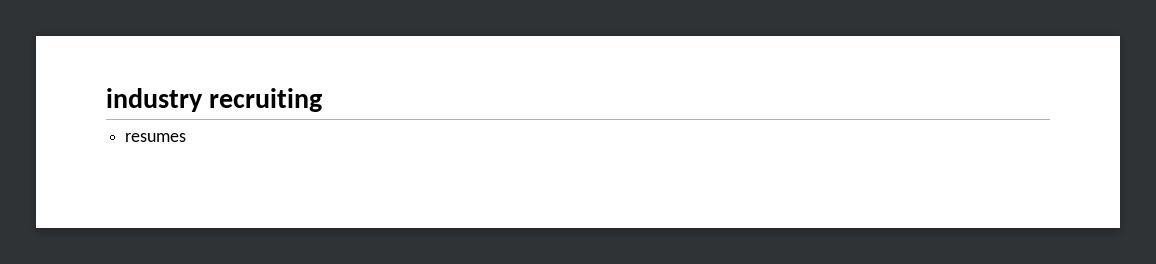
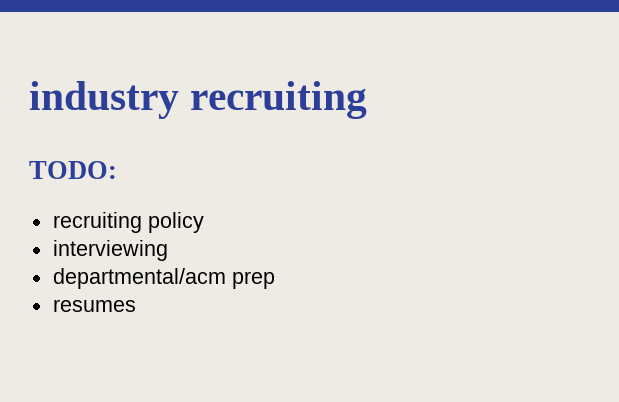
+ TODO:
+ recruiting policy
+ interviewing
+ departmental/acm prep

